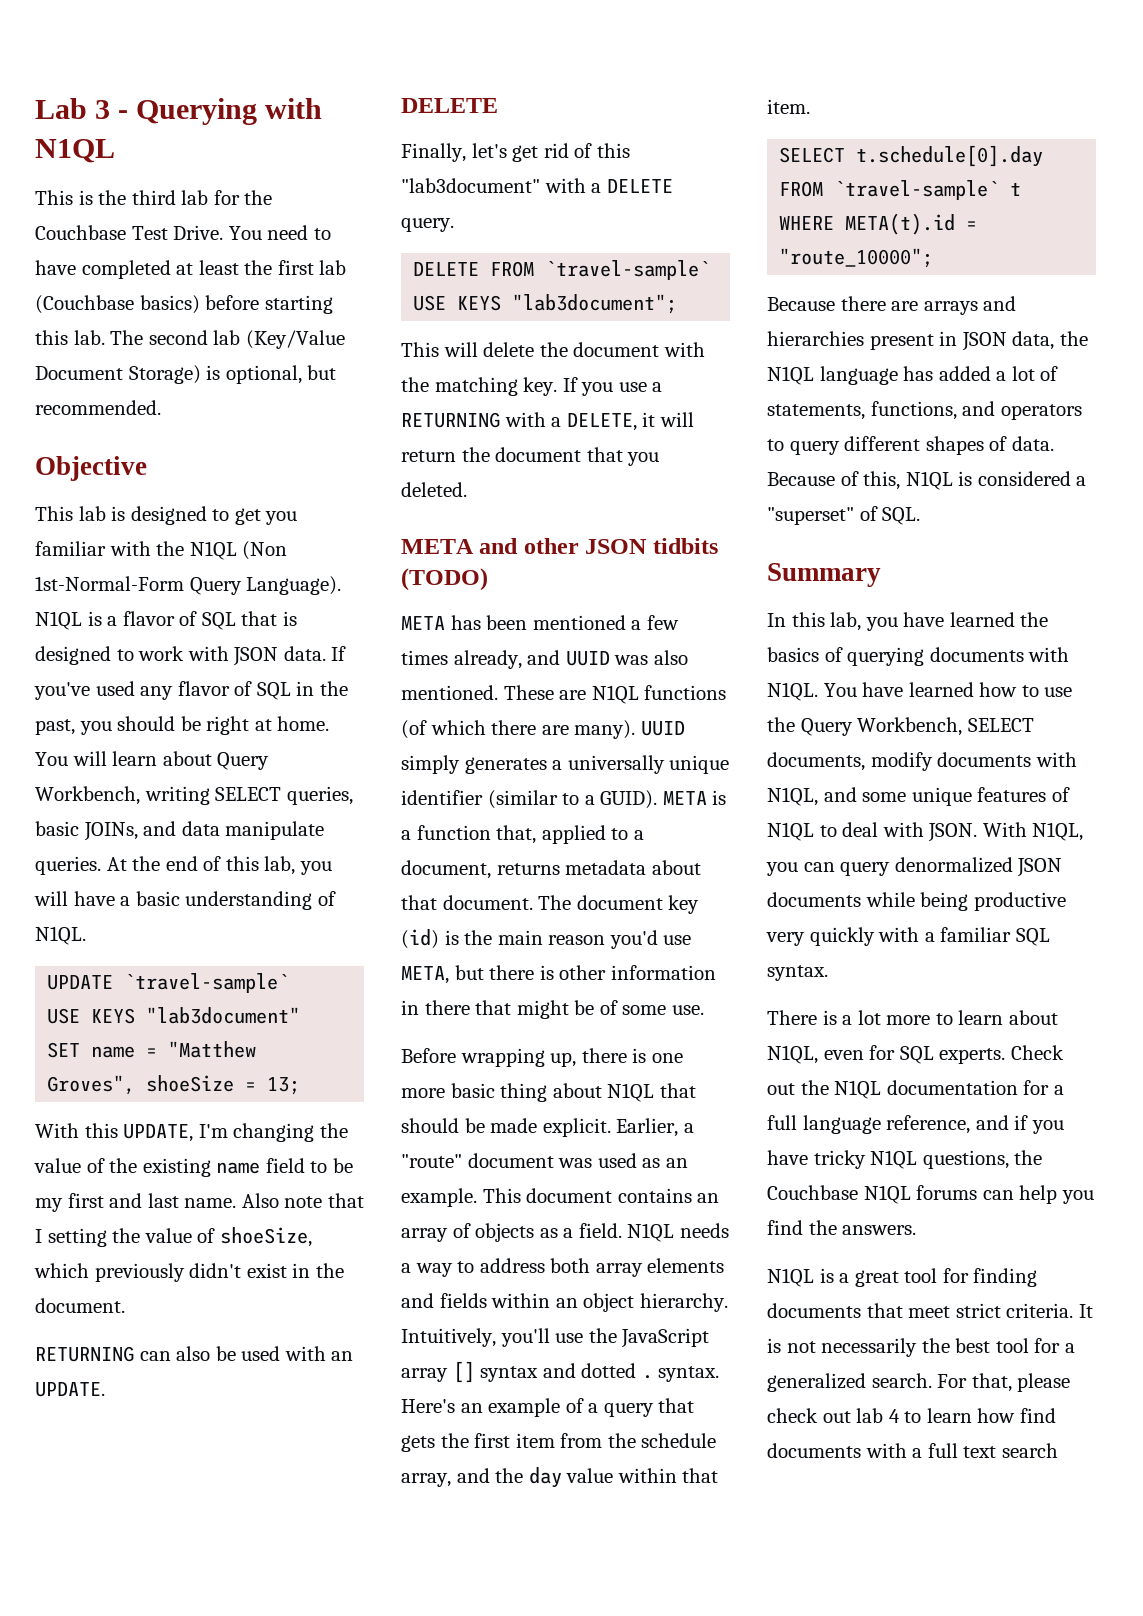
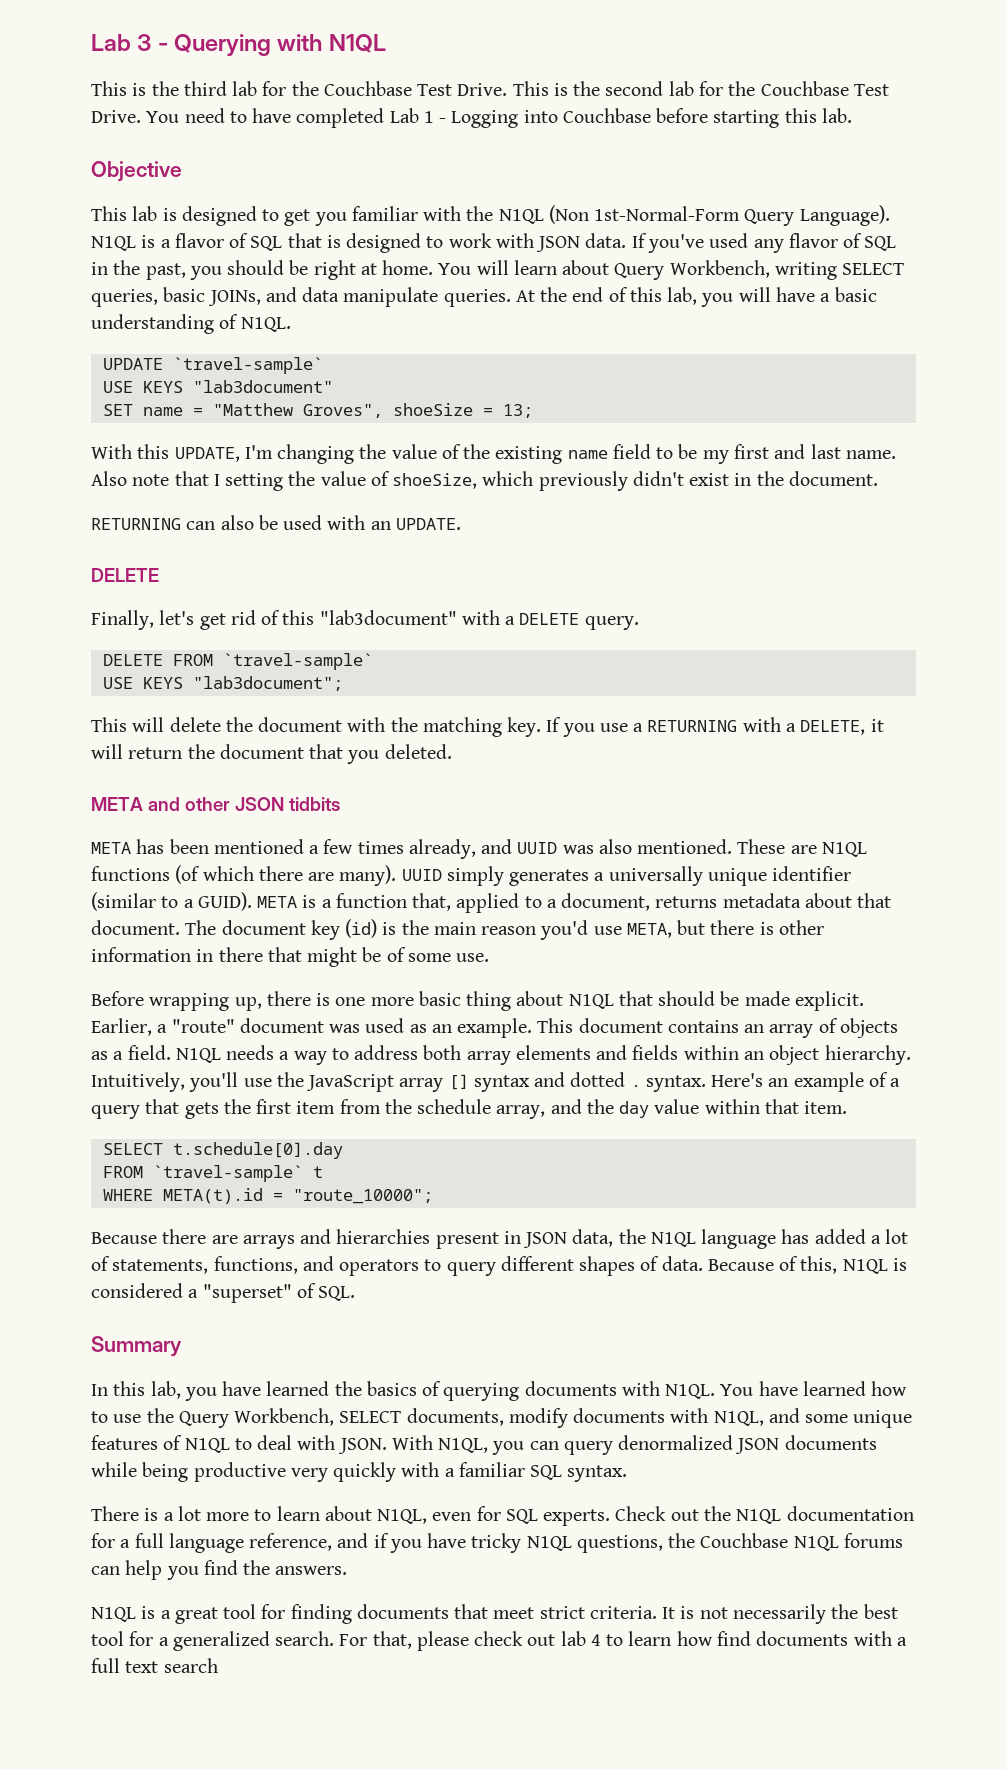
+ This is the second lab for the Couchbase Test Drive.
- You need to have completed at least the first lab (Couchbase basics) before starting this lab. The second lab (Key/Value Document Storage) is optional, but recommended.
+ You need to have completed Lab 1 - Logging into Couchbase before starting this lab.
- META and other JSON tidbits (TODO)
+ META and other JSON tidbits

